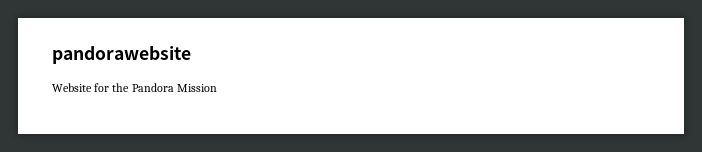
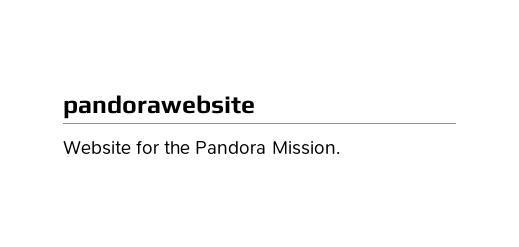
- Website for the Pandora Mission
+ Website for the Pandora Mission.

